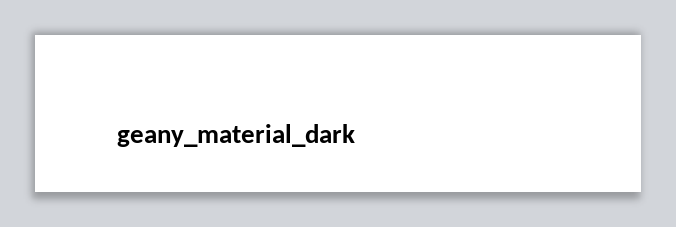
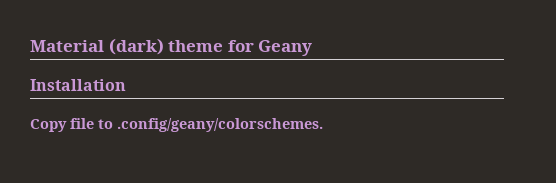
- geany_material_dark
+ Material (dark) theme for Geany
+ Installation
+ Copy file to .config/geany/colorschemes.

